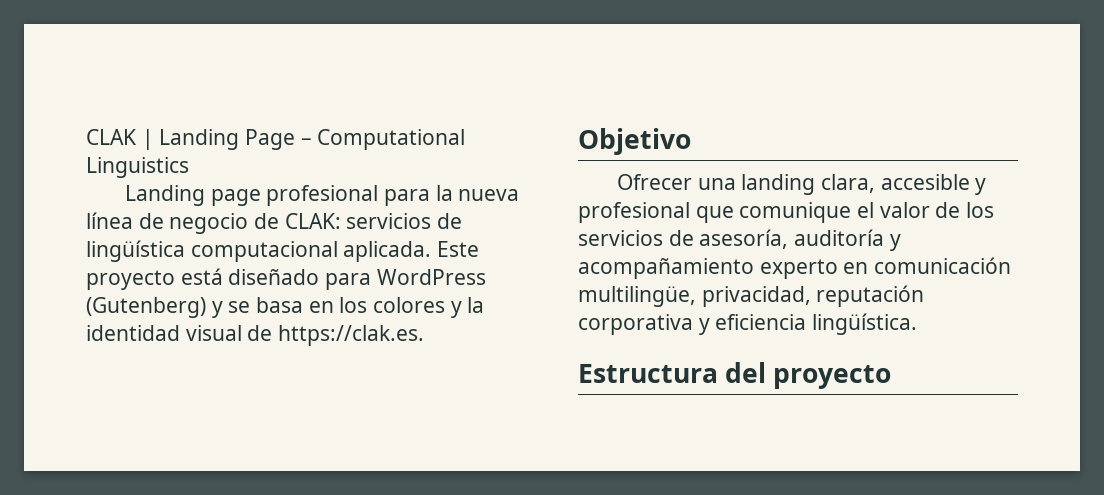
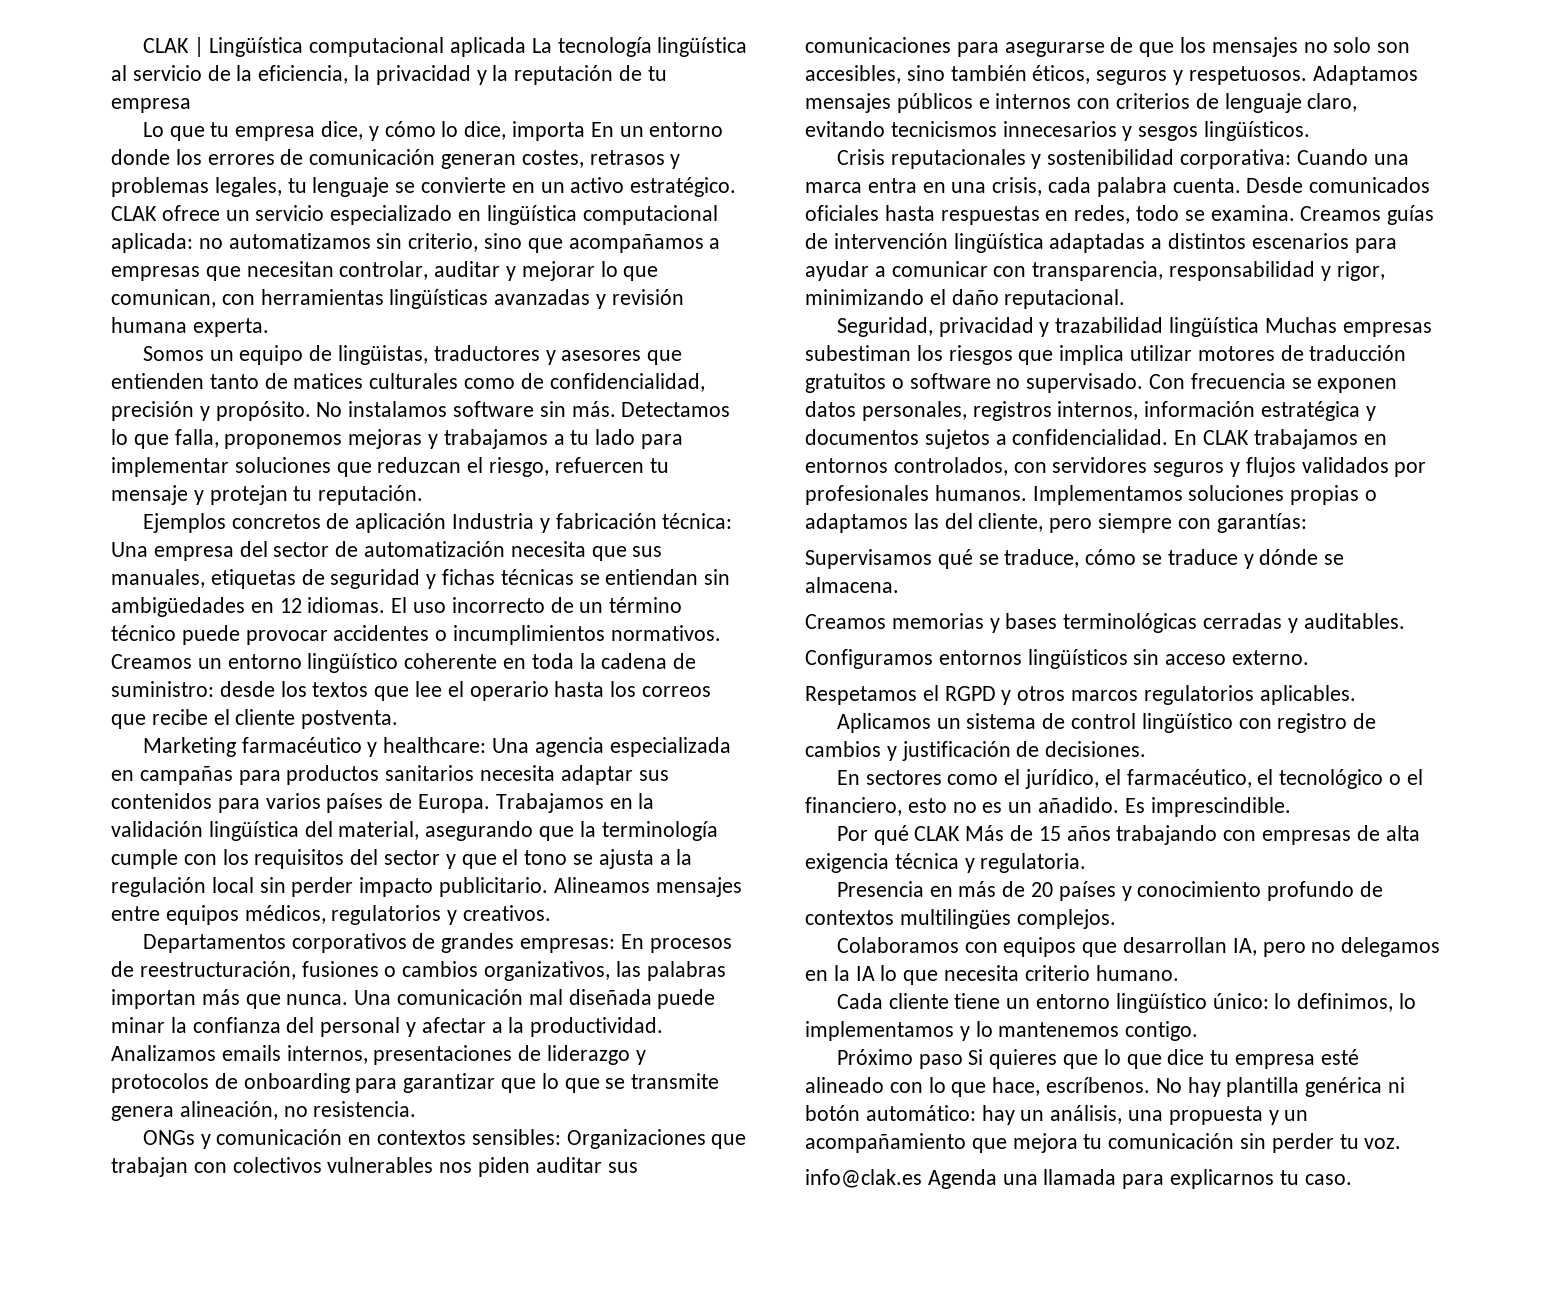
- CLAK | Landing Page – Computational Linguistics
- Landing page profesional para la nueva línea de negocio de CLAK: servicios de lingüística computacional aplicada. Este proyecto está diseñado para WordPress (Gutenberg) y se basa en los colores y la identidad visual de https://clak.es.
- Objetivo
- Ofrecer una landing clara, accesible y profesional que comunique el valor de los servicios de asesoría, auditoría y acompañamiento experto en comunicación multilingüe, privacidad, reputación corporativa y eficiencia lingüística.
- Estructura del proyecto
+ CLAK | Lingüística computacional aplicada La tecnología lingüística al servicio de la eficiencia, la privacidad y la reputación de tu empresa
+ Lo que tu empresa dice, y cómo lo dice, importa En un entorno donde los errores de comunicación generan costes, retrasos y problemas legales, tu lenguaje se convierte en un activo estratégico. CLAK ofrece un servicio especializado en lingüística computacional aplicada: no automatizamos sin criterio, sino que acompañamos a empresas que necesitan controlar, auditar y mejorar lo que comunican, con herramientas lingüísticas avanzadas y revisión humana experta.
+ Somos un equipo de lingüistas, traductores y asesores que entienden tanto de matices culturales como de confidencialidad, precisión y propósito. No instalamos software sin más. Detectamos lo que falla, proponemos mejoras y trabajamos a tu lado para implementar soluciones que reduzcan el riesgo, refuercen tu mensaje y protejan tu reputación.
+ Ejemplos concretos de aplicación Industria y fabricación técnica: Una empresa del sector de automatización necesita que sus manuales, etiquetas de seguridad y fichas técnicas se entiendan sin ambigüedades en 12 idiomas. El uso incorrecto de un término técnico puede provocar accidentes o incumplimientos normativos. Creamos un entorno lingüístico coherente en toda la cadena de suministro: desde los textos que lee el operario hasta los correos que recibe el cliente postventa.
+ Marketing farmacéutico y healthcare: Una agencia especializada en campañas para productos sanitarios necesita adaptar sus contenidos para varios países de Europa. Trabajamos en la validación lingüística del material, asegurando que la terminología cumple con los requisitos del sector y que el tono se ajusta a la regulación local sin perder impacto publicitario. Alineamos mensajes entre equipos médicos, regulatorios y creativos.
+ Departamentos corporativos de grandes empresas: En procesos de reestructuración, fusiones o cambios organizativos, las palabras importan más que nunca. Una comunicación mal diseñada puede minar la confianza del personal y afectar a la productividad. Analizamos emails internos, presentaciones de liderazgo y protocolos de onboarding para garantizar que lo que se transmite genera alineación, no resistencia.
+ ONGs y comunicación en contextos sensibles: Organizaciones que trabajan con colectivos vulnerables nos piden auditar sus comunicaciones para asegurarse de que los mensajes no solo son accesibles, sino también éticos, seguros y respetuosos. Adaptamos mensajes públicos e internos con criterios de lenguaje claro, evitando tecnicismos innecesarios y sesgos lingüísticos.
+ Crisis reputacionales y sostenibilidad corporativa: Cuando una marca entra en una crisis, cada palabra cuenta. Desde comunicados oficiales hasta respuestas en redes, todo se examina. Creamos guías de intervención lingüística adaptadas a distintos escenarios para ayudar a comunicar con transparencia, responsabilidad y rigor, minimizando el daño reputacional.
+ Seguridad, privacidad y trazabilidad lingüística Muchas empresas subestiman los riesgos que implica utilizar motores de traducción gratuitos o software no supervisado. Con frecuencia se exponen datos personales, registros internos, información estratégica y documentos sujetos a confidencialidad. En CLAK trabajamos en entornos controlados, con servidores seguros y flujos validados por profesionales humanos. Implementamos soluciones propias o adaptamos las del cliente, pero siempre con garantías:
+ Supervisamos qué se traduce, cómo se traduce y dónde se almacena.
+ Creamos memorias y bases terminológicas cerradas y auditables.
+ Configuramos entornos lingüísticos sin acceso externo.
+ Respetamos el RGPD y otros marcos regulatorios aplicables.
+ Aplicamos un sistema de control lingüístico con registro de cambios y justificación de decisiones.
+ En sectores como el jurídico, el farmacéutico, el tecnológico o el financiero, esto no es un añadido. Es imprescindible.
+ Por qué CLAK Más de 15 años trabajando con empresas de alta exigencia técnica y regulatoria.
+ Presencia en más de 20 países y conocimiento profundo de contextos multilingües complejos.
+ Colaboramos con equipos que desarrollan IA, pero no delegamos en la IA lo que necesita criterio humano.
+ Cada cliente tiene un entorno lingüístico único: lo definimos, lo implementamos y lo mantenemos contigo.
+ Próximo paso Si quieres que lo que dice tu empresa esté alineado con lo que hace, escríbenos. No hay plantilla genérica ni botón automático: hay un análisis, una propuesta y un acompañamiento que mejora tu comunicación sin perder tu voz.
+ info@clak.es Agenda una llamada para explicarnos tu caso.

